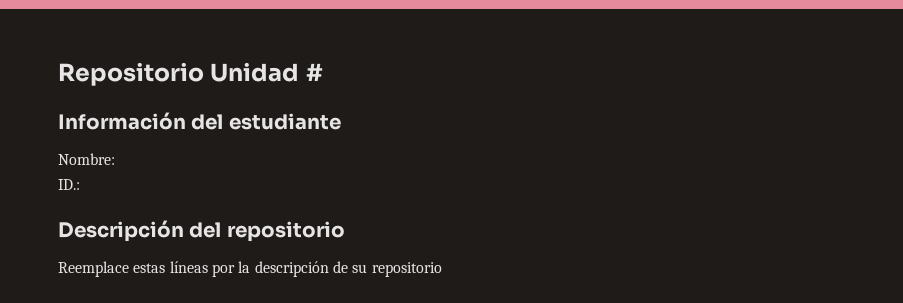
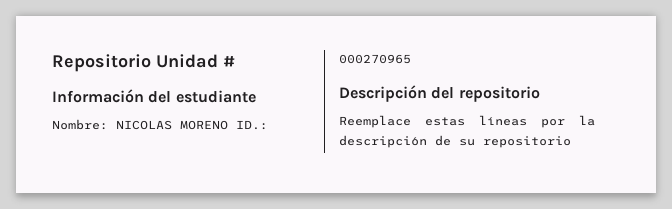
- Nombre:
- ID.:
+ Nombre: NICOLAS MORENO ID.: 000270965

